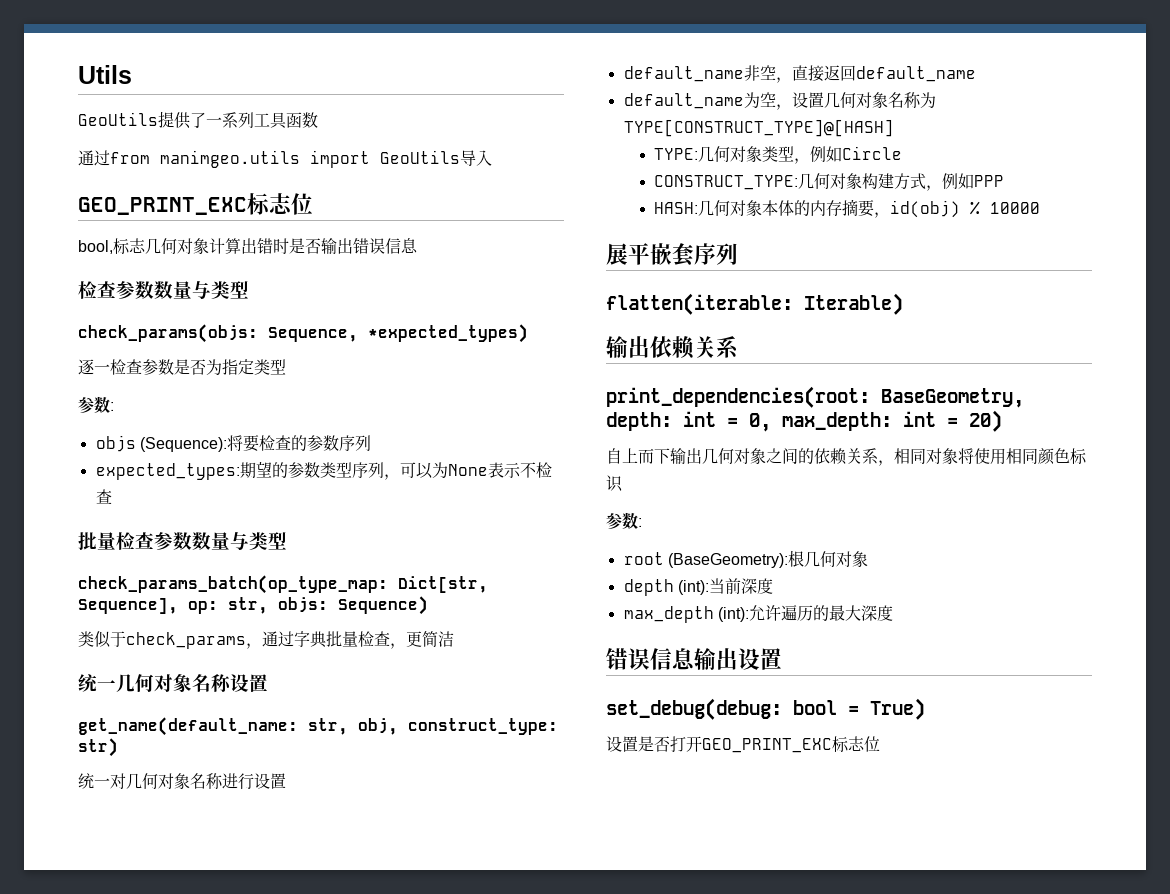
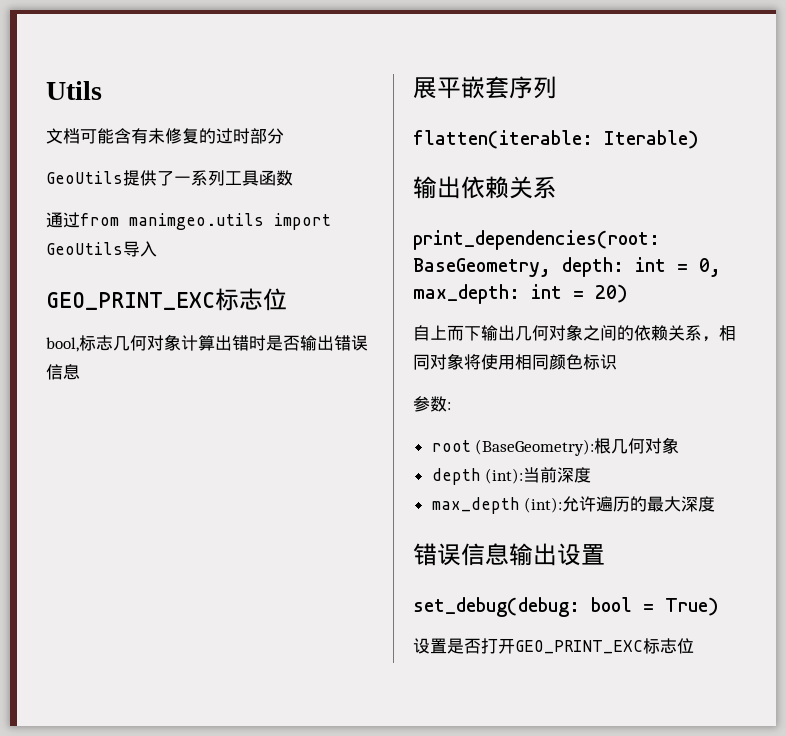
+ 文档可能含有未修复的过时部分
  bool,标志几何对象计算出错时是否输出错误信息
- 检查参数数量与类型
- check_params(objs: Sequence, *expected_types)
- 逐一检查参数是否为指定类型
- 参数:
- objs (Sequence):将要检查的参数序列
- expected_types:期望的参数类型序列，可以为None表示不检查
- 批量检查参数数量与类型
- check_params_batch(op_type_map: Dict[str, Sequence], op: str, objs: Sequence)
- 类似于check_params，通过字典批量检查，更简洁
- 统一几何对象名称设置
- get_name(default_name: str, obj, construct_type: str)
- 统一对几何对象名称进行设置
- default_name非空，直接返回default_name
- default_name为空，设置几何对象名称为TYPE[CONSTRUCT_TYPE]@[HASH]
- TYPE:几何对象类型，例如Circle
- CONSTRUCT_TYPE:几何对象构建方式，例如PPP
- HASH:几何对象本体的内存摘要，id(obj) % 10000

